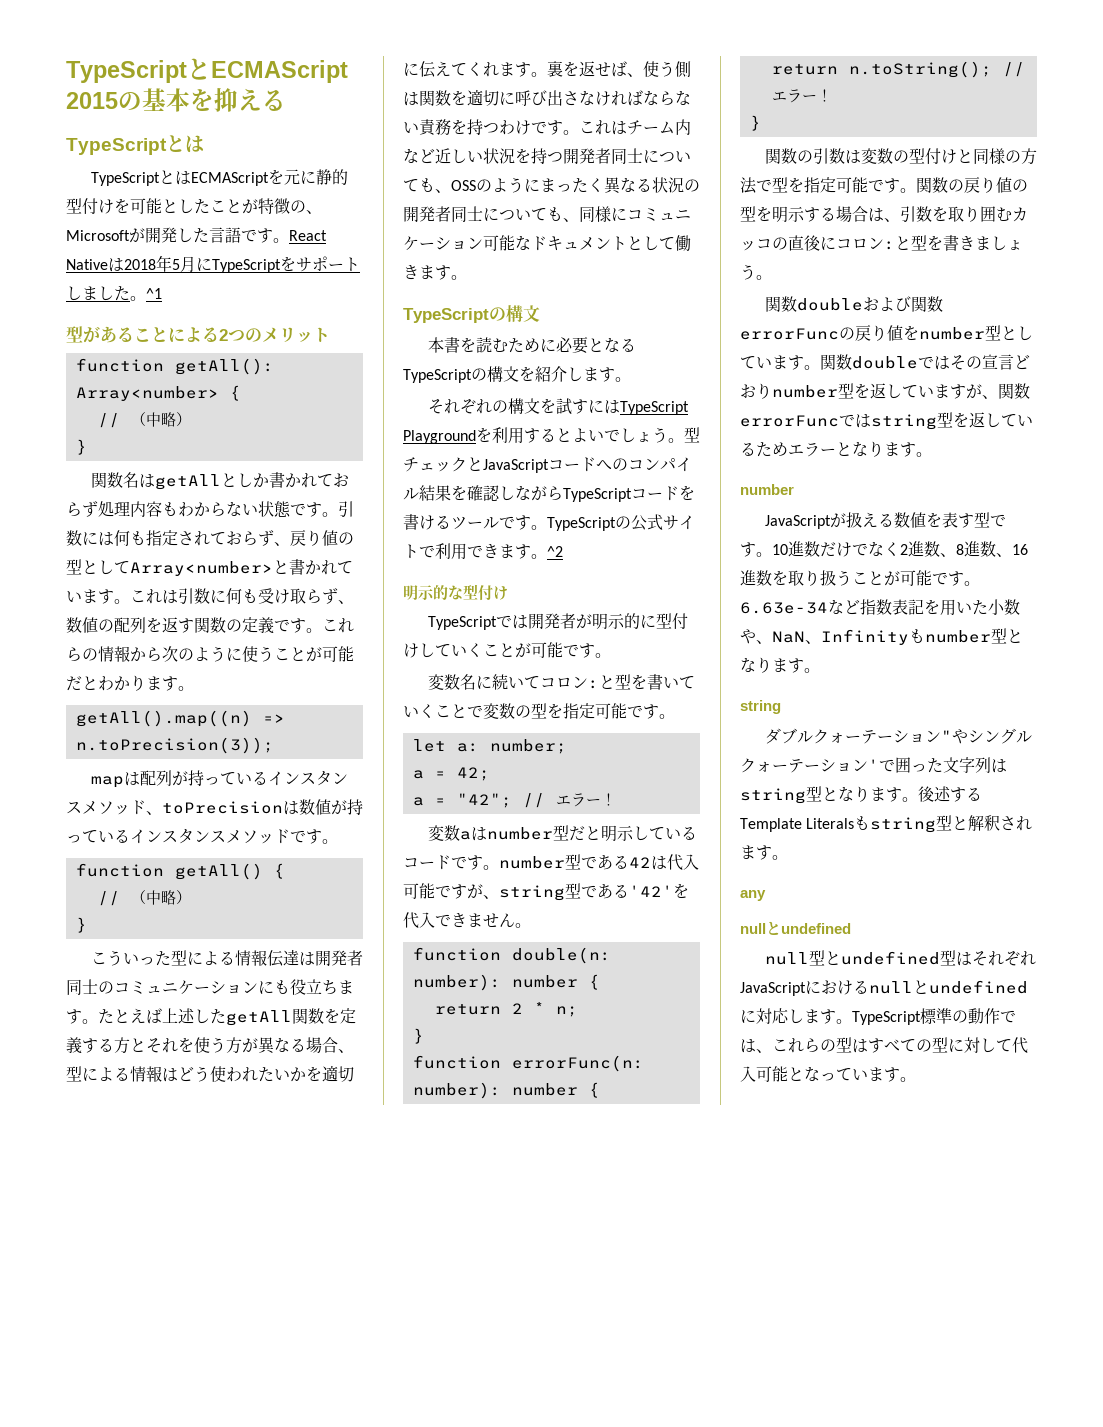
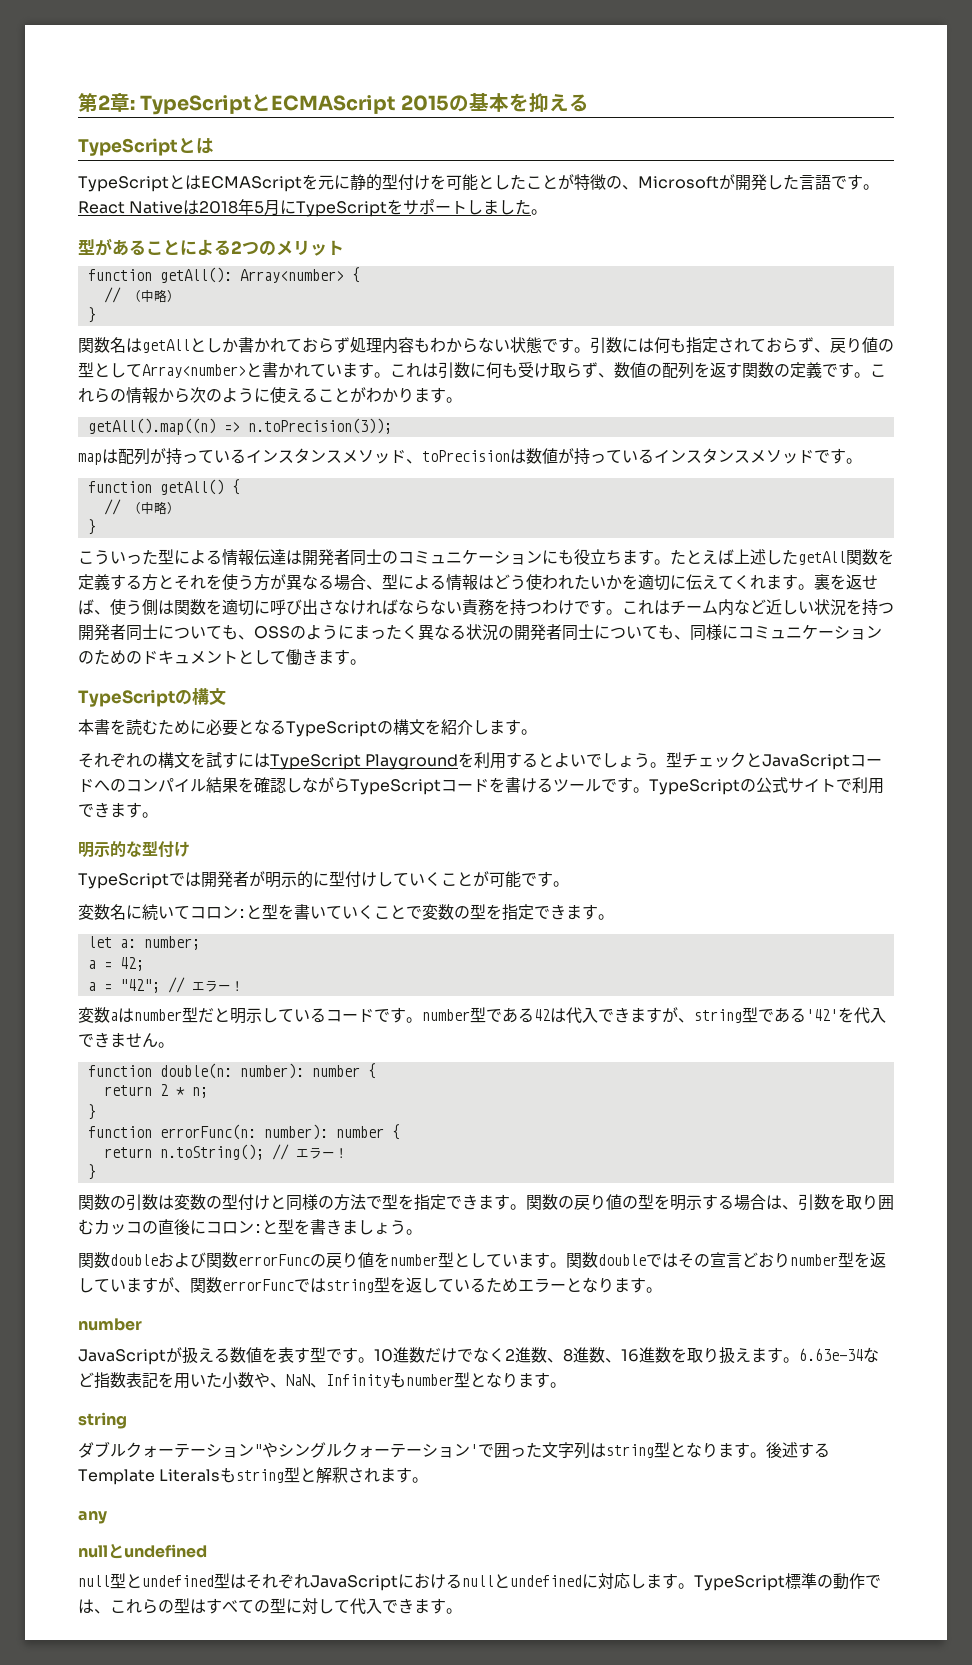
- TypeScriptとECMAScript 2015の基本を抑える
+ 第2章: TypeScriptとECMAScript 2015の基本を抑える
- ^1
- これらの情報から次のように使うことが可能だとわかります。
+ これらの情報から次のように使えることがわかります。
- これはチーム内など近しい状況を持つ開発者同士についても、OSSのようにまったく異なる状況の開発者同士についても、同様にコミュニケーション可能なドキュメントとして働きます。
+ これはチーム内など近しい状況を持つ開発者同士についても、OSSのようにまったく異なる状況の開発者同士についても、同様にコミュニケーションのためのドキュメントとして働きます。
- ^2
- 変数名に続いてコロン:と型を書いていくことで変数の型を指定可能です。
+ 変数名に続いてコロン:と型を書いていくことで変数の型を指定できます。
- 変数aはnumber型だと明示しているコードです。number型である42は代入可能ですが、string型である'42'を代入できません。
+ 変数aはnumber型だと明示しているコードです。number型である42は代入できますが、string型である'42'を代入できません。
- 関数の引数は変数の型付けと同様の方法で型を指定可能です。
+ 関数の引数は変数の型付けと同様の方法で型を指定できます。
- 10進数だけでなく2進数、8進数、16進数を取り扱うことが可能です。
+ 10進数だけでなく2進数、8進数、16進数を取り扱えます。
- TypeScript標準の動作では、これらの型はすべての型に対して代入可能となっています。
+ TypeScript標準の動作では、これらの型はすべての型に対して代入できます。

